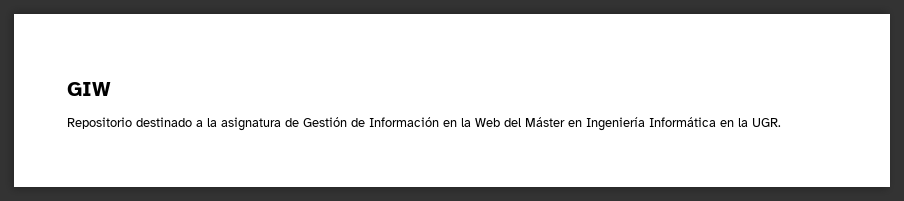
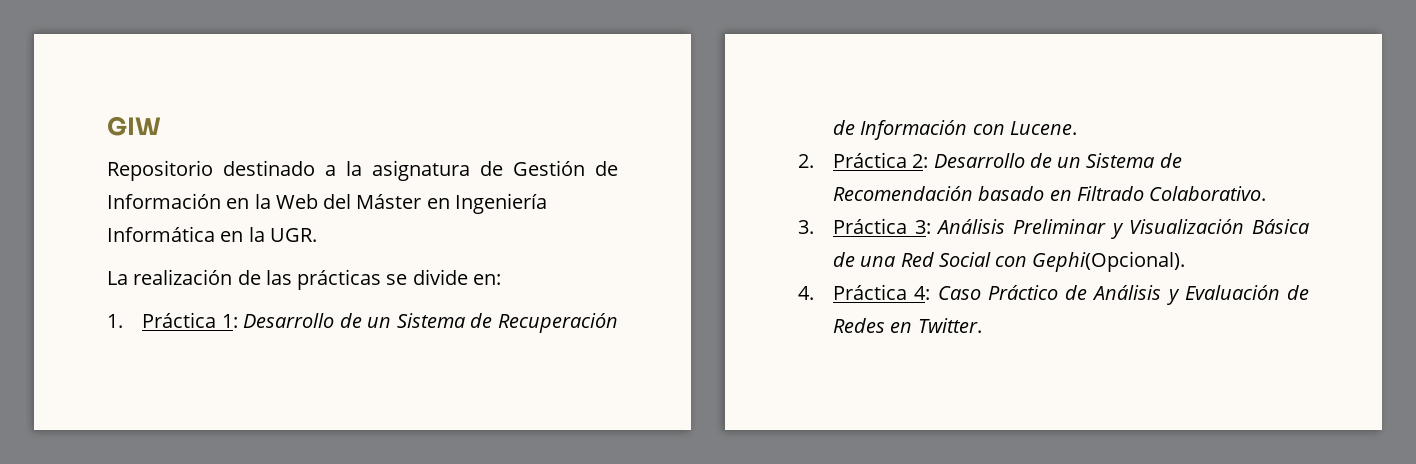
+ La realización de las prácticas se divide en:
+ 1. Práctica 1: Desarrollo de un Sistema de Recuperación de Información con Lucene.
+ 2. Práctica 2: Desarrollo de un Sistema de Recomendación basado en Filtrado Colaborativo.
+ 3. Práctica 3: Análisis Preliminar y Visualización Básica de una Red Social con Gephi(Opcional).
+ 4. Práctica 4: Caso Práctico de Análisis y Evaluación de Redes en Twitter.

